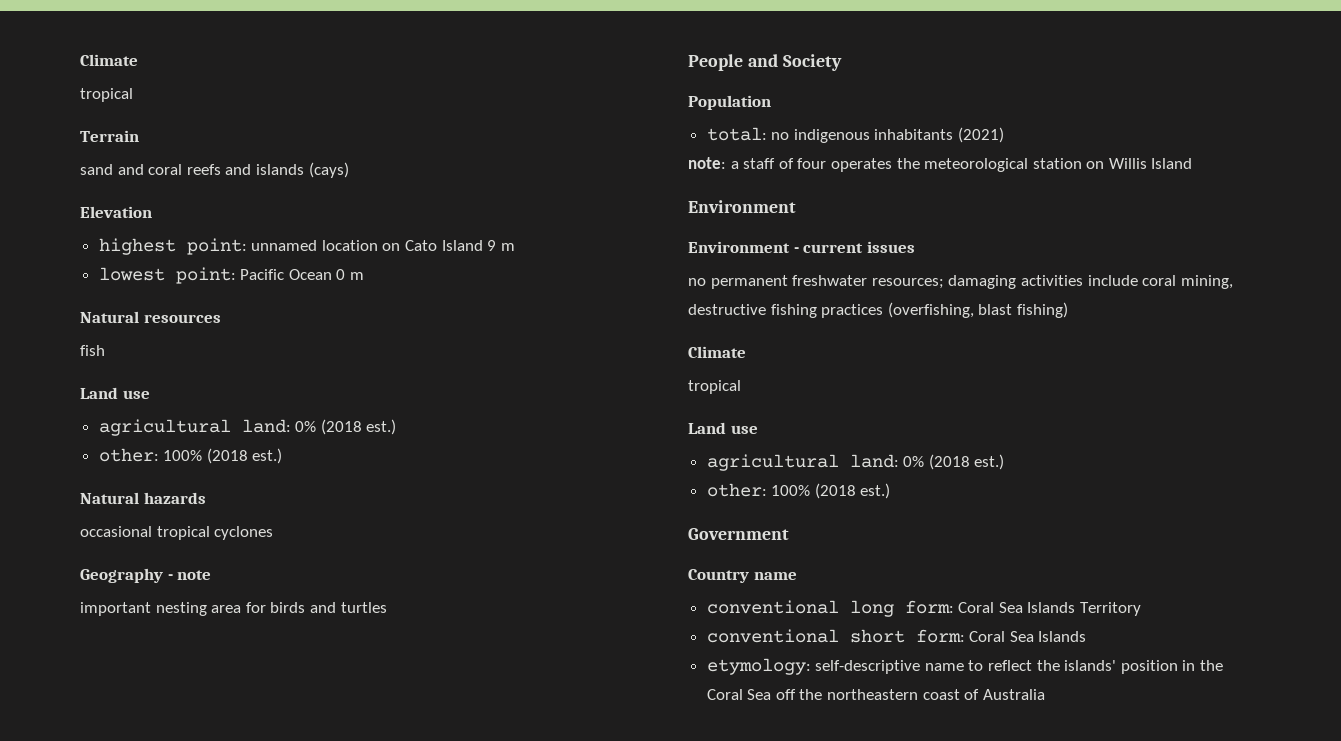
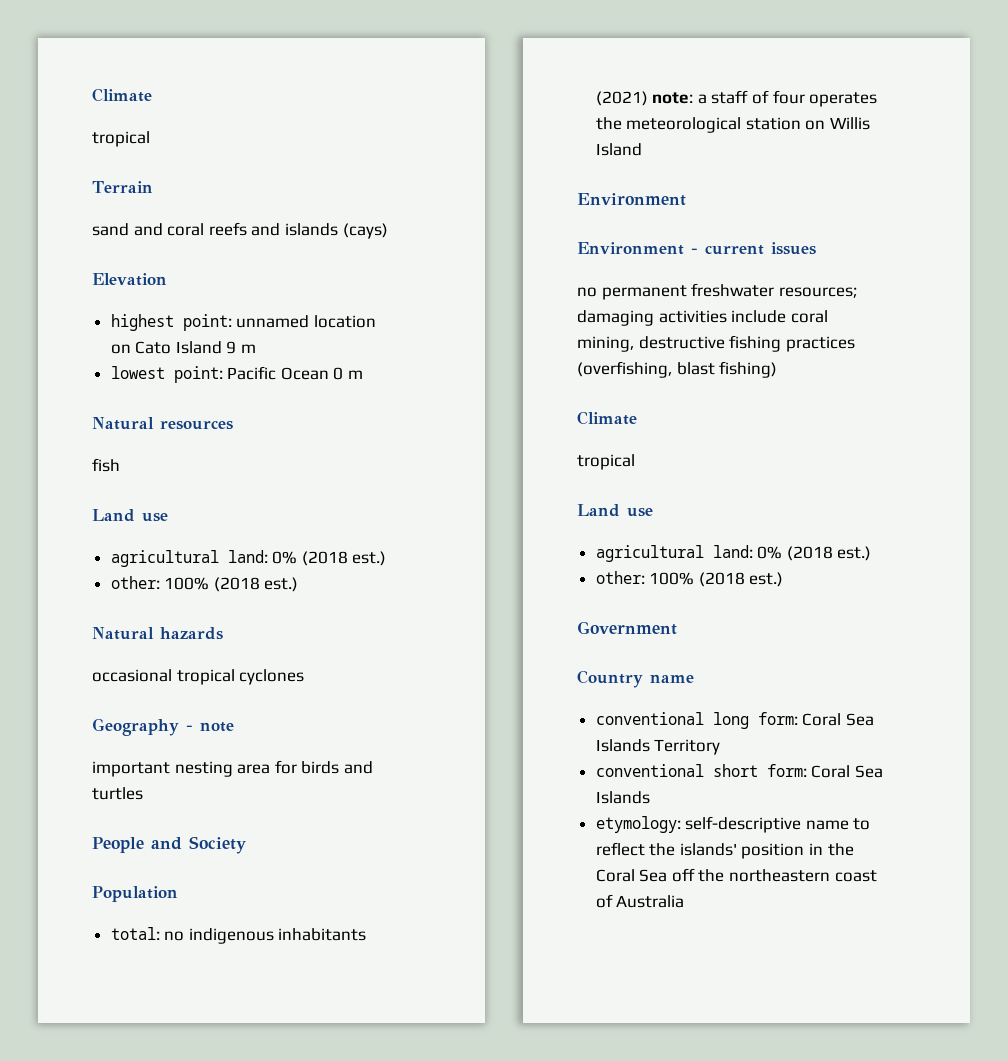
- total: no indigenous inhabitants (2021)
- note: a staff of four operates the meteorological station on Willis Island
+ total: no indigenous inhabitants (2021) note: a staff of four operates the meteorological station on Willis Island

